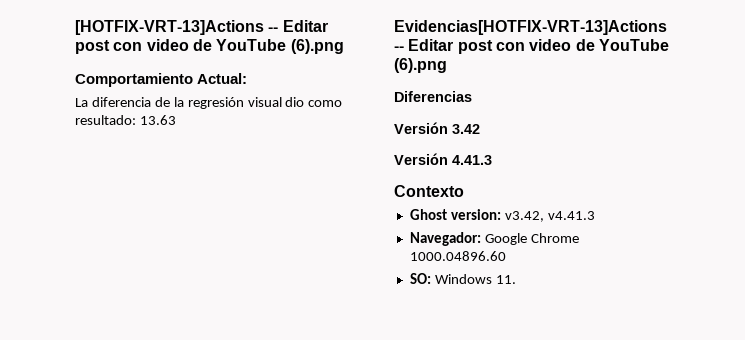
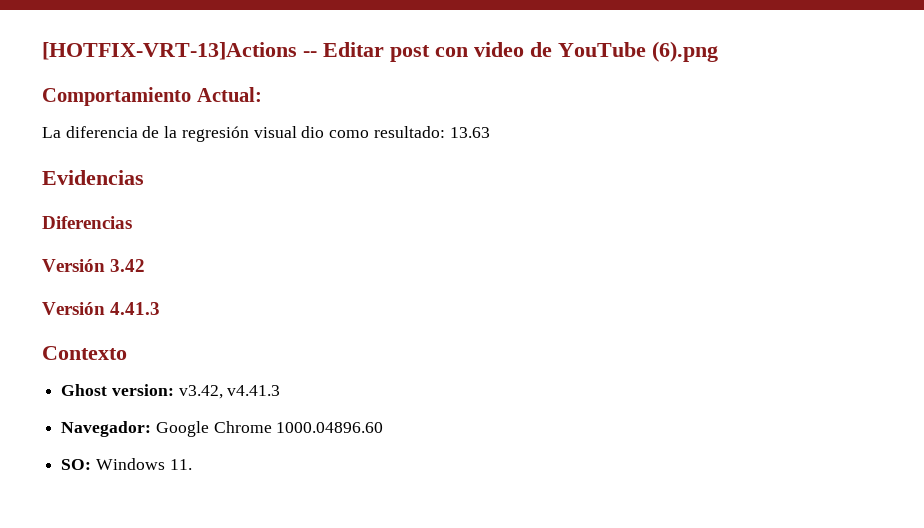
- Evidencias[HOTFIX-VRT-13]Actions -- Editar post con video de YouTube (6).png
+ Evidencias

